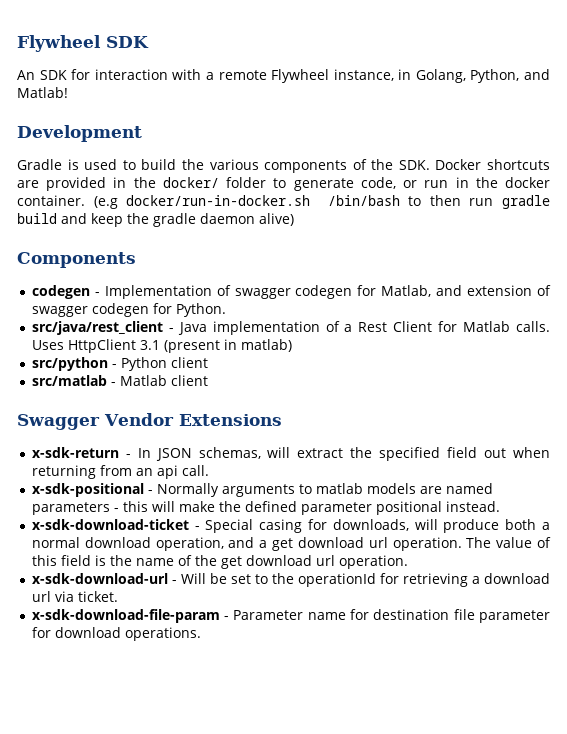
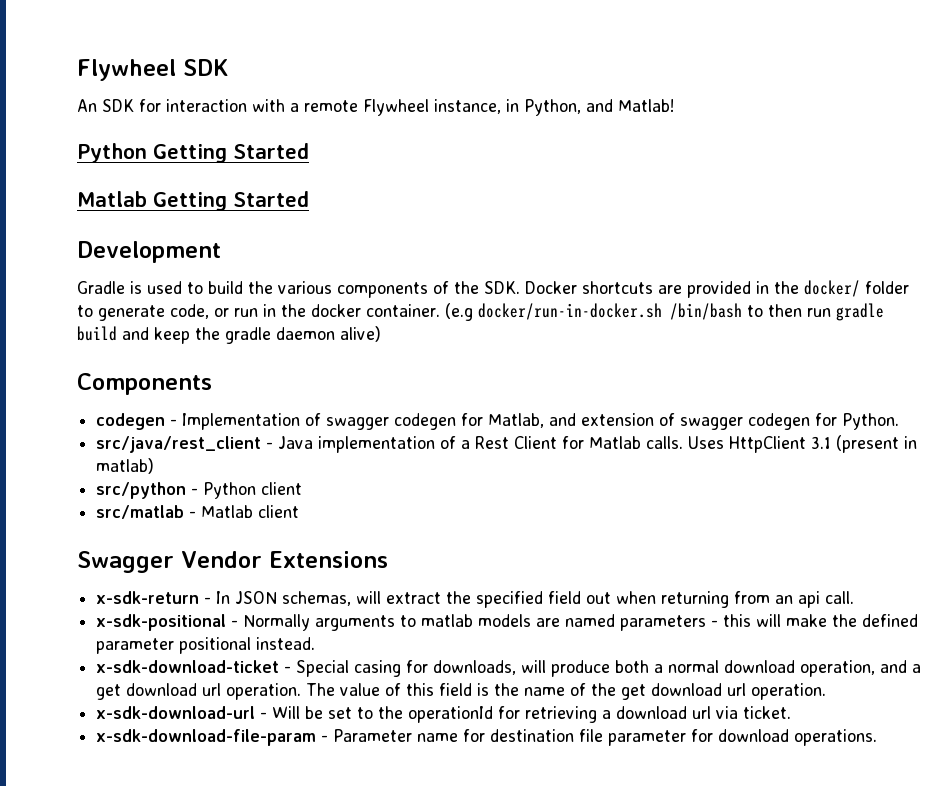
- An SDK for interaction with a remote Flywheel instance, in Golang, Python, and Matlab!
+ An SDK for interaction with a remote Flywheel instance, in Python, and Matlab!
+ Python Getting Started
+ Matlab Getting Started

